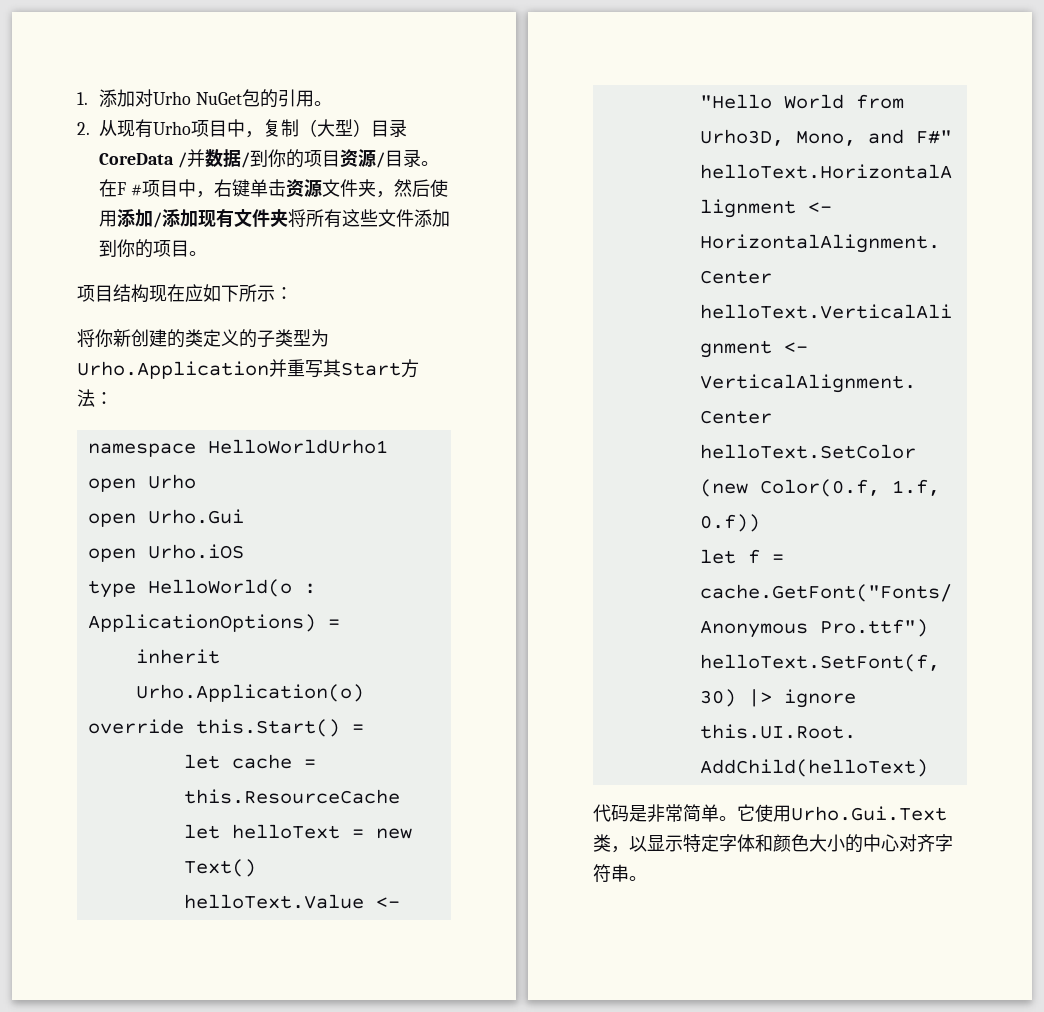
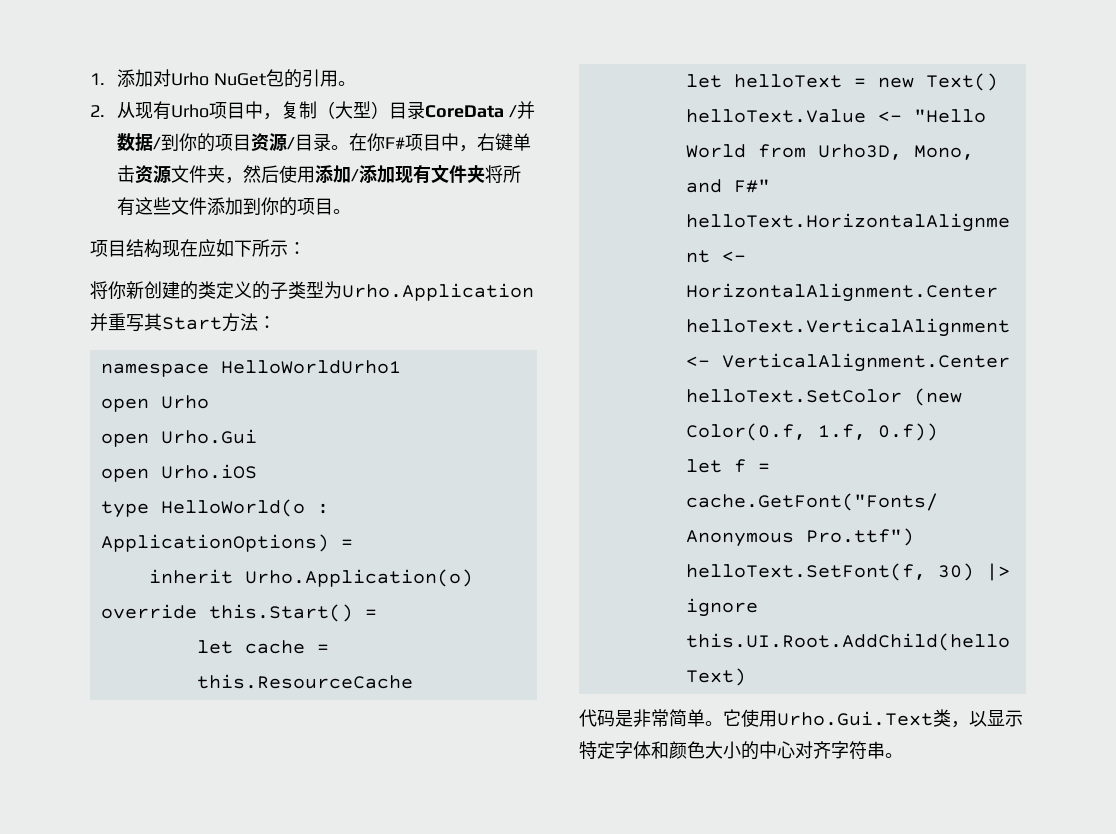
- 在F #项目中，右键单击资源文件夹，然后使用添加/添加现有文件夹将所有这些文件添加到你的项目。
+ 在你F#项目中，右键单击资源文件夹，然后使用添加/添加现有文件夹将所有这些文件添加到你的项目。

